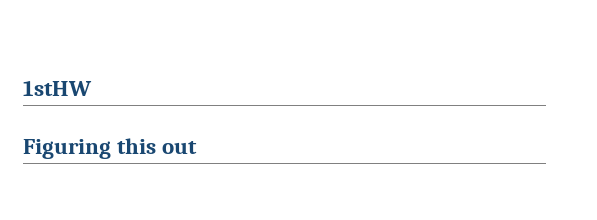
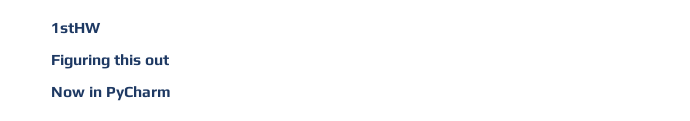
+ Now in PyCharm

